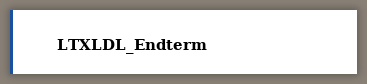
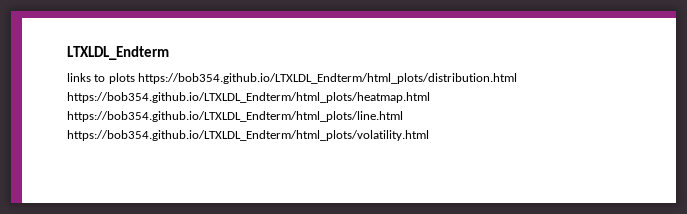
+ links to plots https://bob354.github.io/LTXLDL_Endterm/html_plots/distribution.html https://bob354.github.io/LTXLDL_Endterm/html_plots/heatmap.html https://bob354.github.io/LTXLDL_Endterm/html_plots/line.html https://bob354.github.io/LTXLDL_Endterm/html_plots/volatility.html

